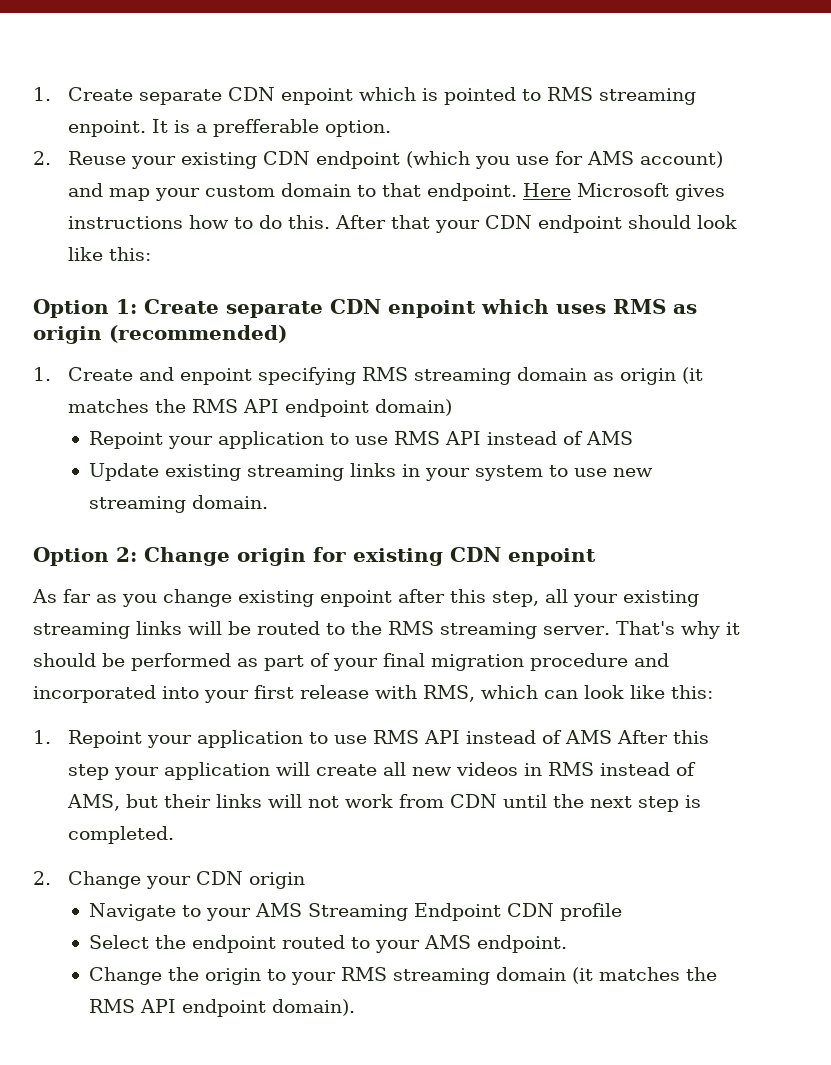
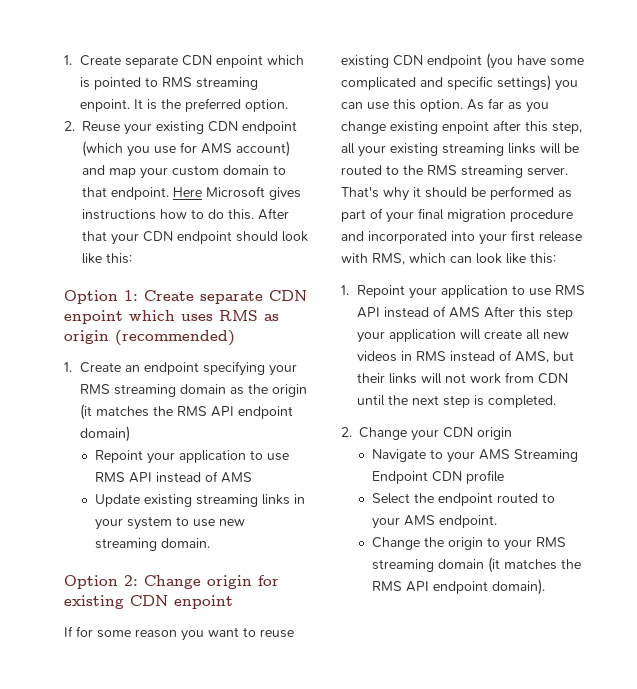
- It is a prefferable option.
+ It is the preferred option.
- 1. Create and enpoint specifying RMS streaming domain as origin (it matches the RMS API endpoint domain)
+ 1. Create an endpoint specifying your RMS streaming domain as the origin (it matches the RMS API endpoint domain)
+ If for some reason you want to reuse existing CDN endpoint (you have some complicated and specific settings) you can use this option.

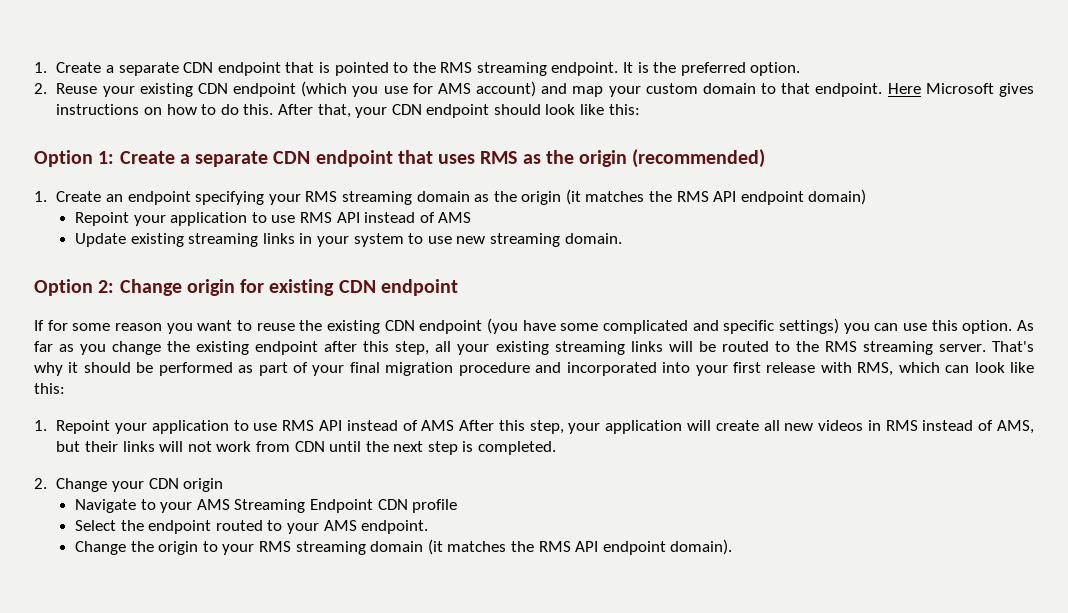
- 1. Create separate CDN enpoint which is pointed to RMS streaming enpoint.
+ 1. Create a separate CDN endpoint that is pointed to the RMS streaming endpoint.
- Here Microsoft gives instructions how to do this.
+ Here Microsoft gives instructions on how to do this.
- After that your CDN endpoint should look like this:
+ After that, your CDN endpoint should look like this:
- Option 1: Create separate CDN enpoint which uses RMS as origin (recommended)
+ Option 1: Create a separate CDN endpoint that uses RMS as the origin (recommended)
- Option 2: Change origin for existing CDN enpoint
+ Option 2: Change origin for existing CDN endpoint
- If for some reason you want to reuse existing CDN endpoint (you have some complicated and specific settings) you can use this option.
+ If for some reason you want to reuse the existing CDN endpoint (you have some complicated and specific settings) you can use this option.
- As far as you change existing enpoint after this step, all your existing streaming links will be routed to the RMS streaming server.
+ As far as you change the existing endpoint after this step, all your existing streaming links will be routed to the RMS streaming server.
- 1. Repoint your application to use RMS API instead of AMS After this step your application will create all new videos in RMS instead of AMS, but their links will not work from CDN until the next step is completed.
+ 1. Repoint your application to use RMS API instead of AMS After this step, your application will create all new videos in RMS instead of AMS, but their links will not work from CDN until the next step is completed.

